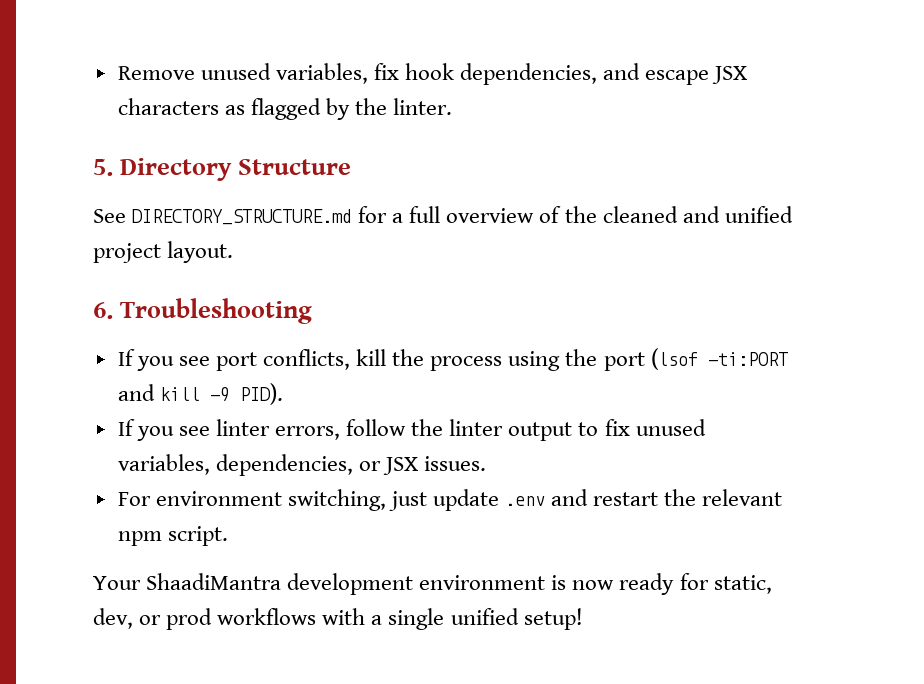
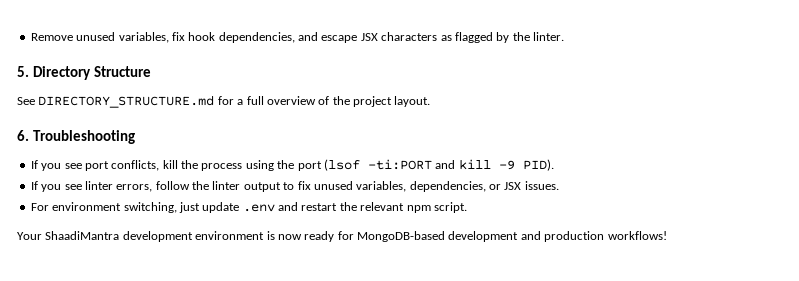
- See DIRECTORY_STRUCTURE.md for a full overview of the cleaned and unified project layout.
+ See DIRECTORY_STRUCTURE.md for a full overview of the project layout.
- Your ShaadiMantra development environment is now ready for static, dev, or prod workflows with a single unified setup!
+ Your ShaadiMantra development environment is now ready for MongoDB-based development and production workflows!

